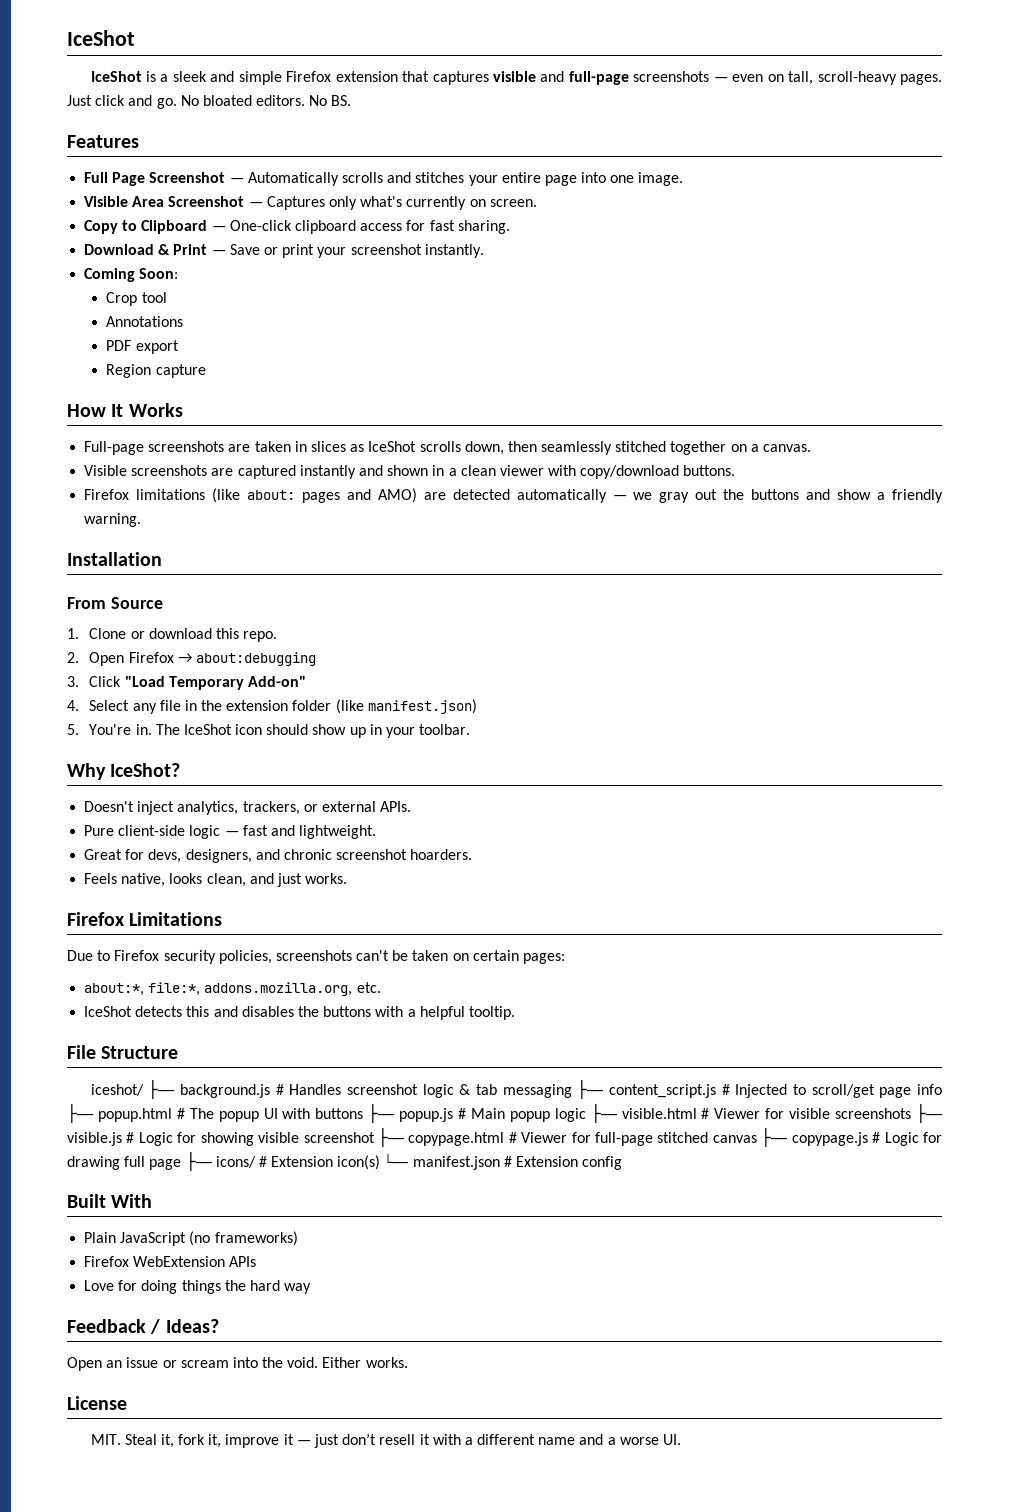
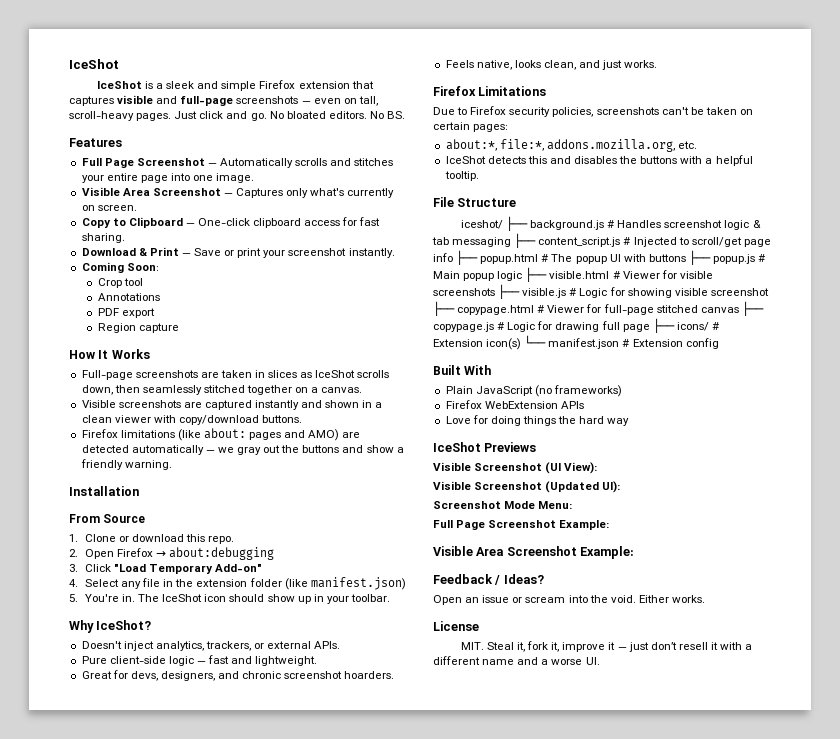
+ IceShot Previews
+ Visible Screenshot (UI View):
+ Visible Screenshot (Updated UI):
+ Screenshot Mode Menu:
+ Full Page Screenshot Example:
+ Visible Area Screenshot Example:

